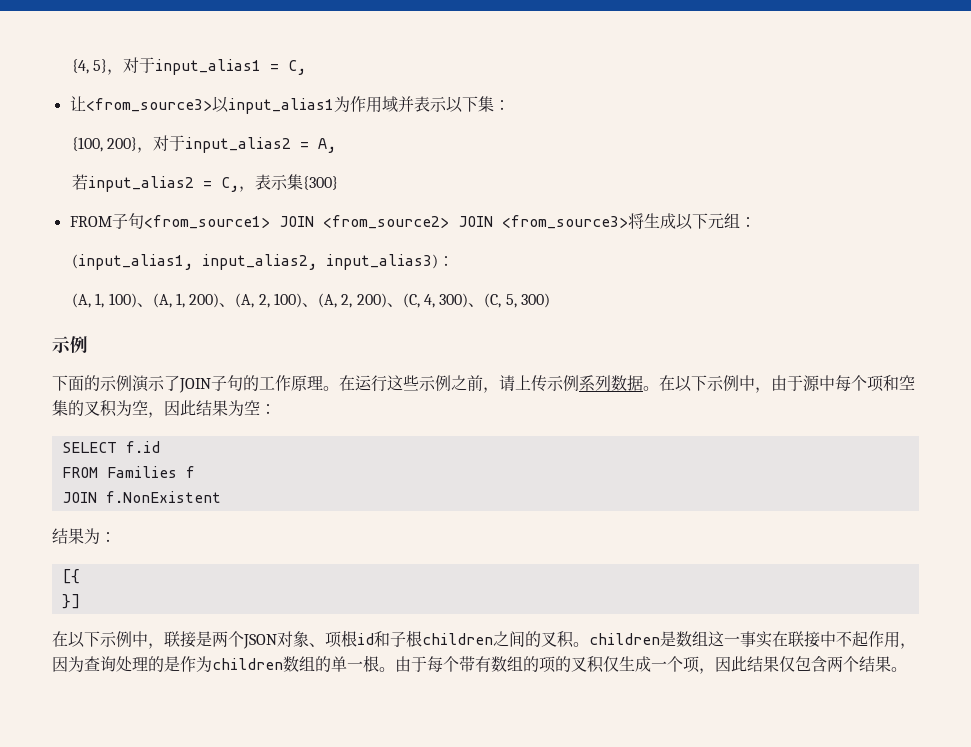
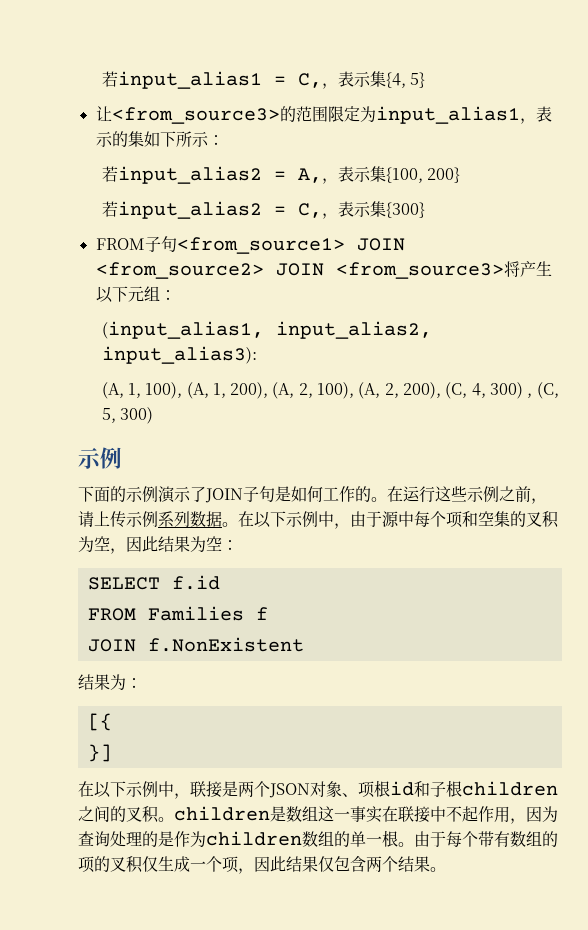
- {4, 5}，对于input_alias1 = C,
- 让<from_source3>以input_alias1为作用域并表示以下集：
- {100, 200}，对于input_alias2 = A,
+ 若input_alias1 = C,，表示集{4, 5}
+ 让<from_source3>的范围限定为input_alias1，表示的集如下所示：
+ 若input_alias2 = A,，表示集{100, 200}
- FROM子句<from_source1> JOIN <from_source2> JOIN <from_source3>将生成以下元组：
+ FROM子句<from_source1> JOIN <from_source2> JOIN <from_source3>将产生以下元组：
- (input_alias1, input_alias2, input_alias3)：
- (A, 1, 100)、(A, 1, 200)、(A, 2, 100)、(A, 2, 200)、(C, 4, 300)、(C, 5, 300)
+ (input_alias1, input_alias2, input_alias3):
+ (A, 1, 100), (A, 1, 200), (A, 2, 100), (A, 2, 200), (C, 4, 300) , (C, 5, 300)
- 下面的示例演示了JOIN子句的工作原理。
+ 下面的示例演示了JOIN子句是如何工作的。

